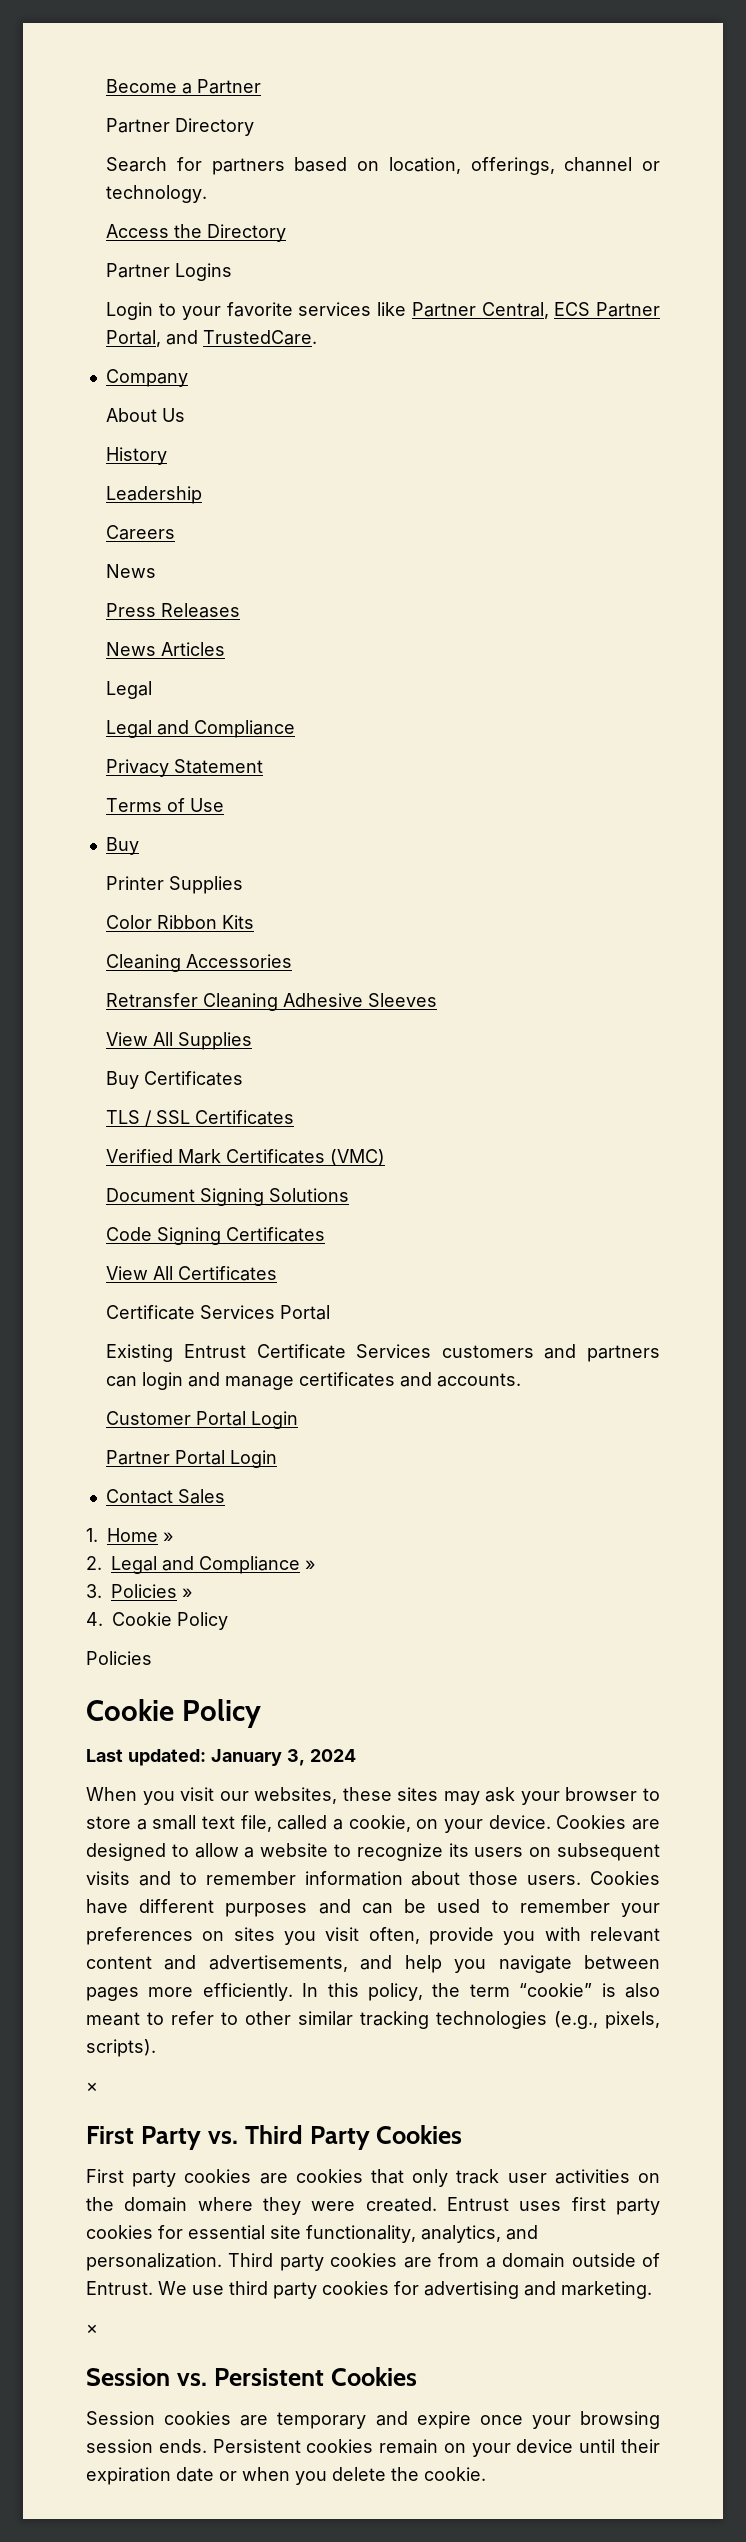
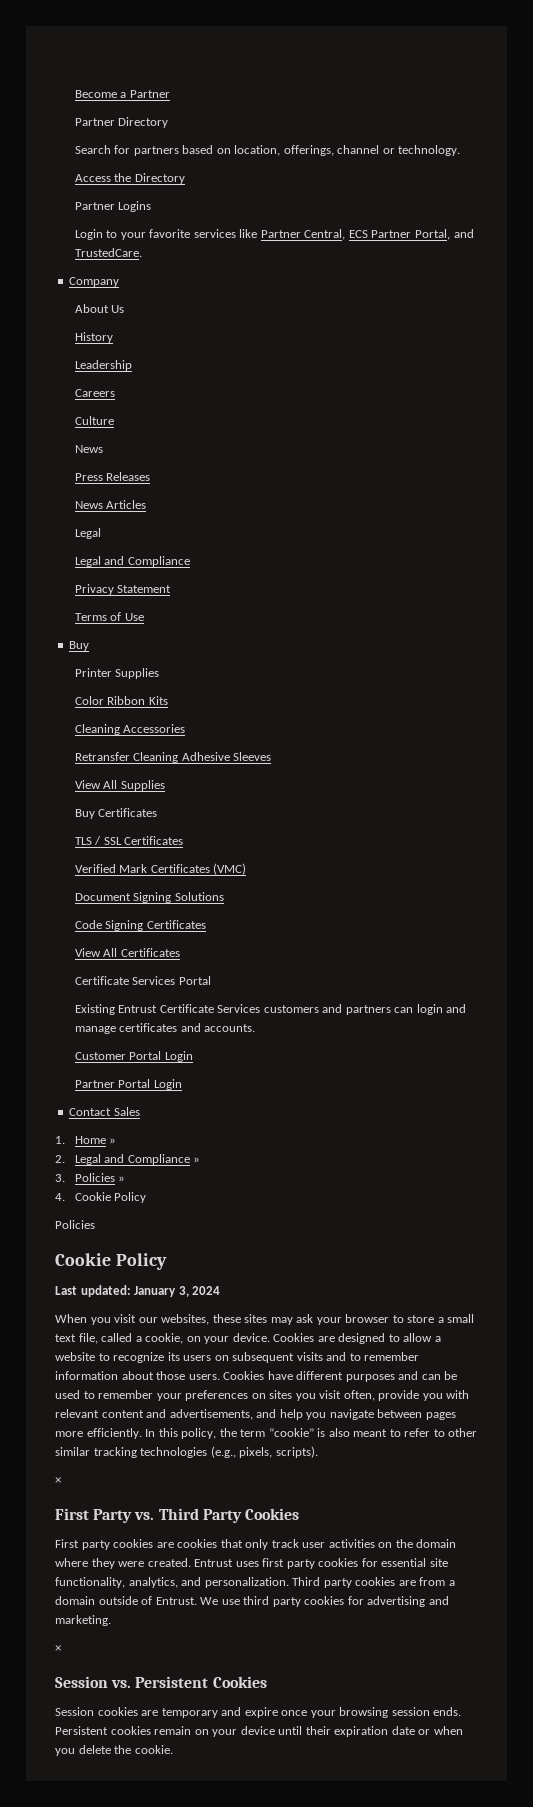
+ Culture

